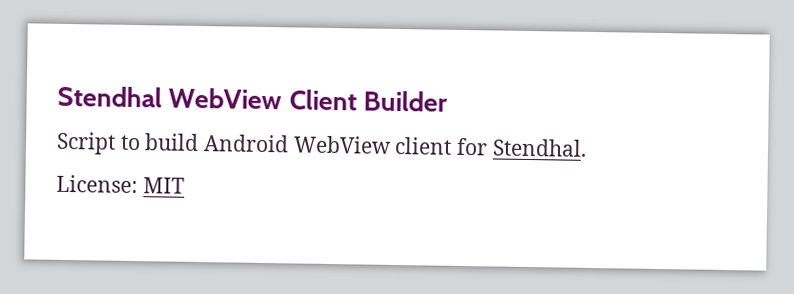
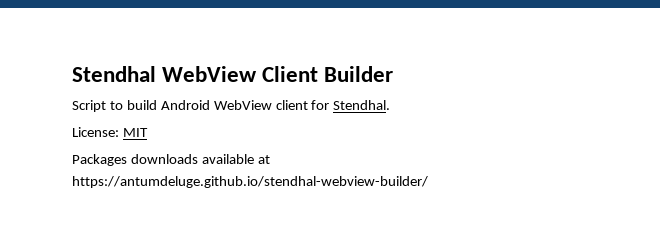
+ Packages downloads available at https://antumdeluge.github.io/stendhal-webview-builder/

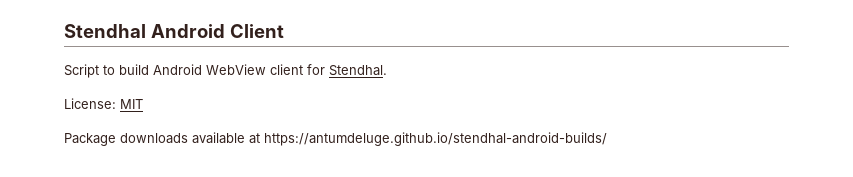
- Stendhal WebView Client Builder
+ Stendhal Android Client
- Packages downloads available at https://antumdeluge.github.io/stendhal-webview-builder/
+ Package downloads available at https://antumdeluge.github.io/stendhal-android-builds/

